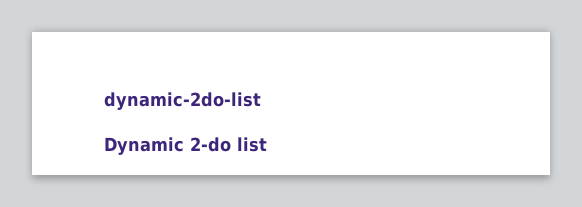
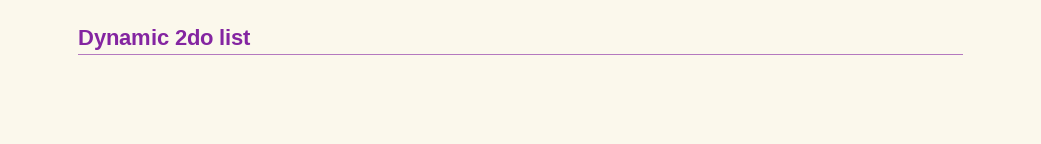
- dynamic-2do-list
- Dynamic 2-do list
+ Dynamic 2do list

